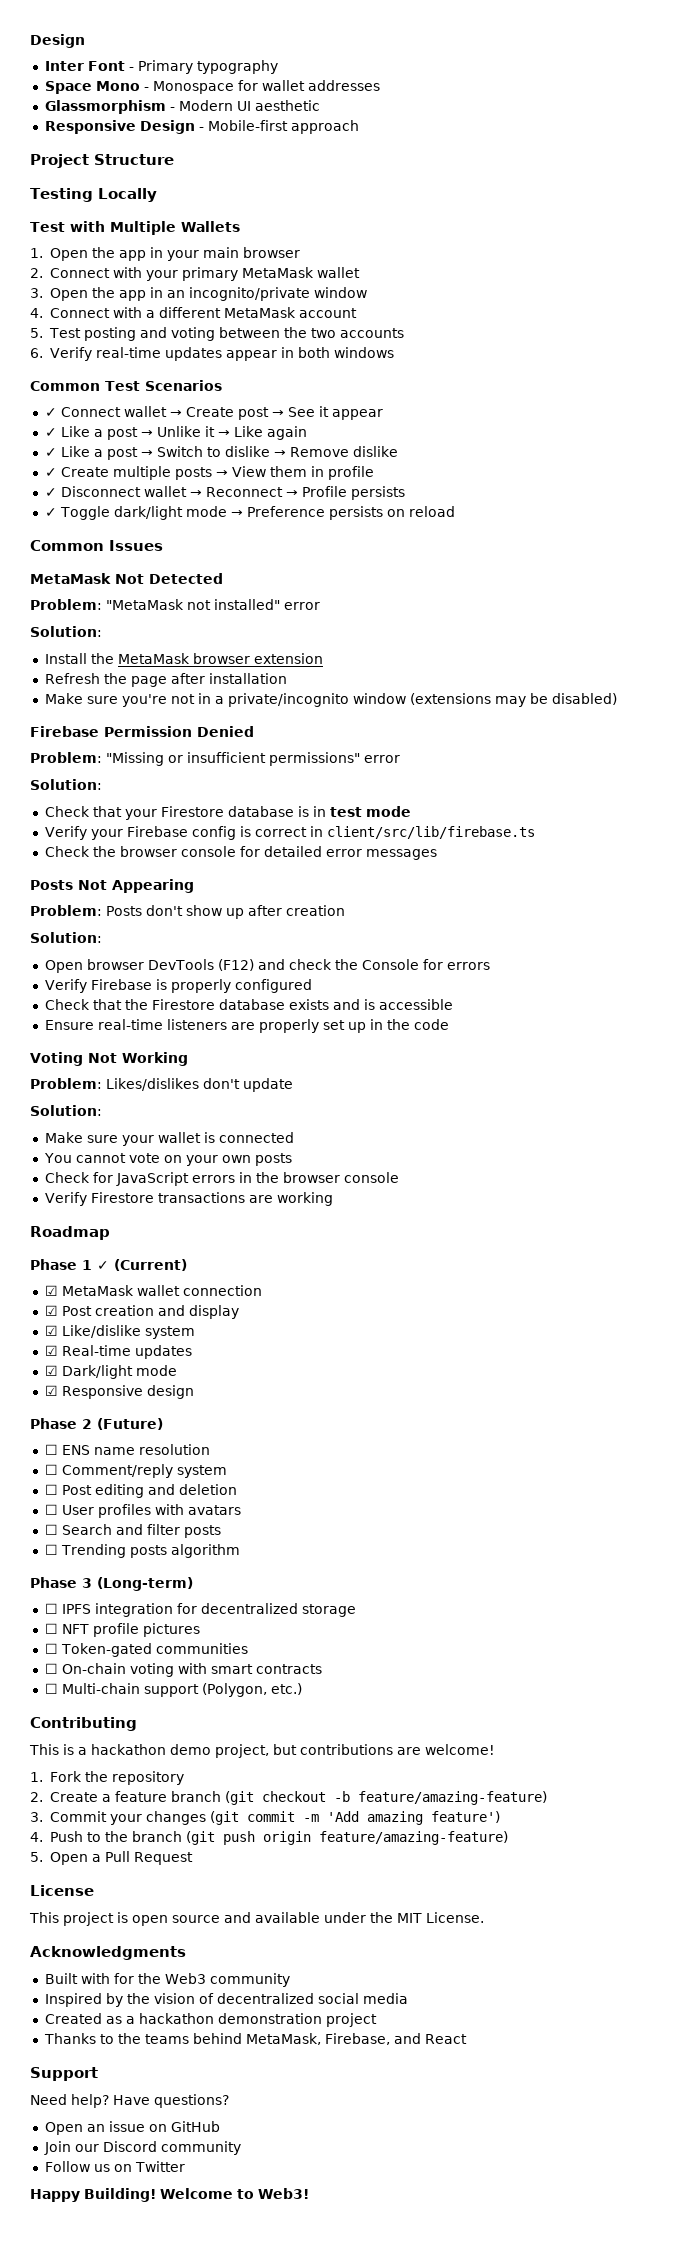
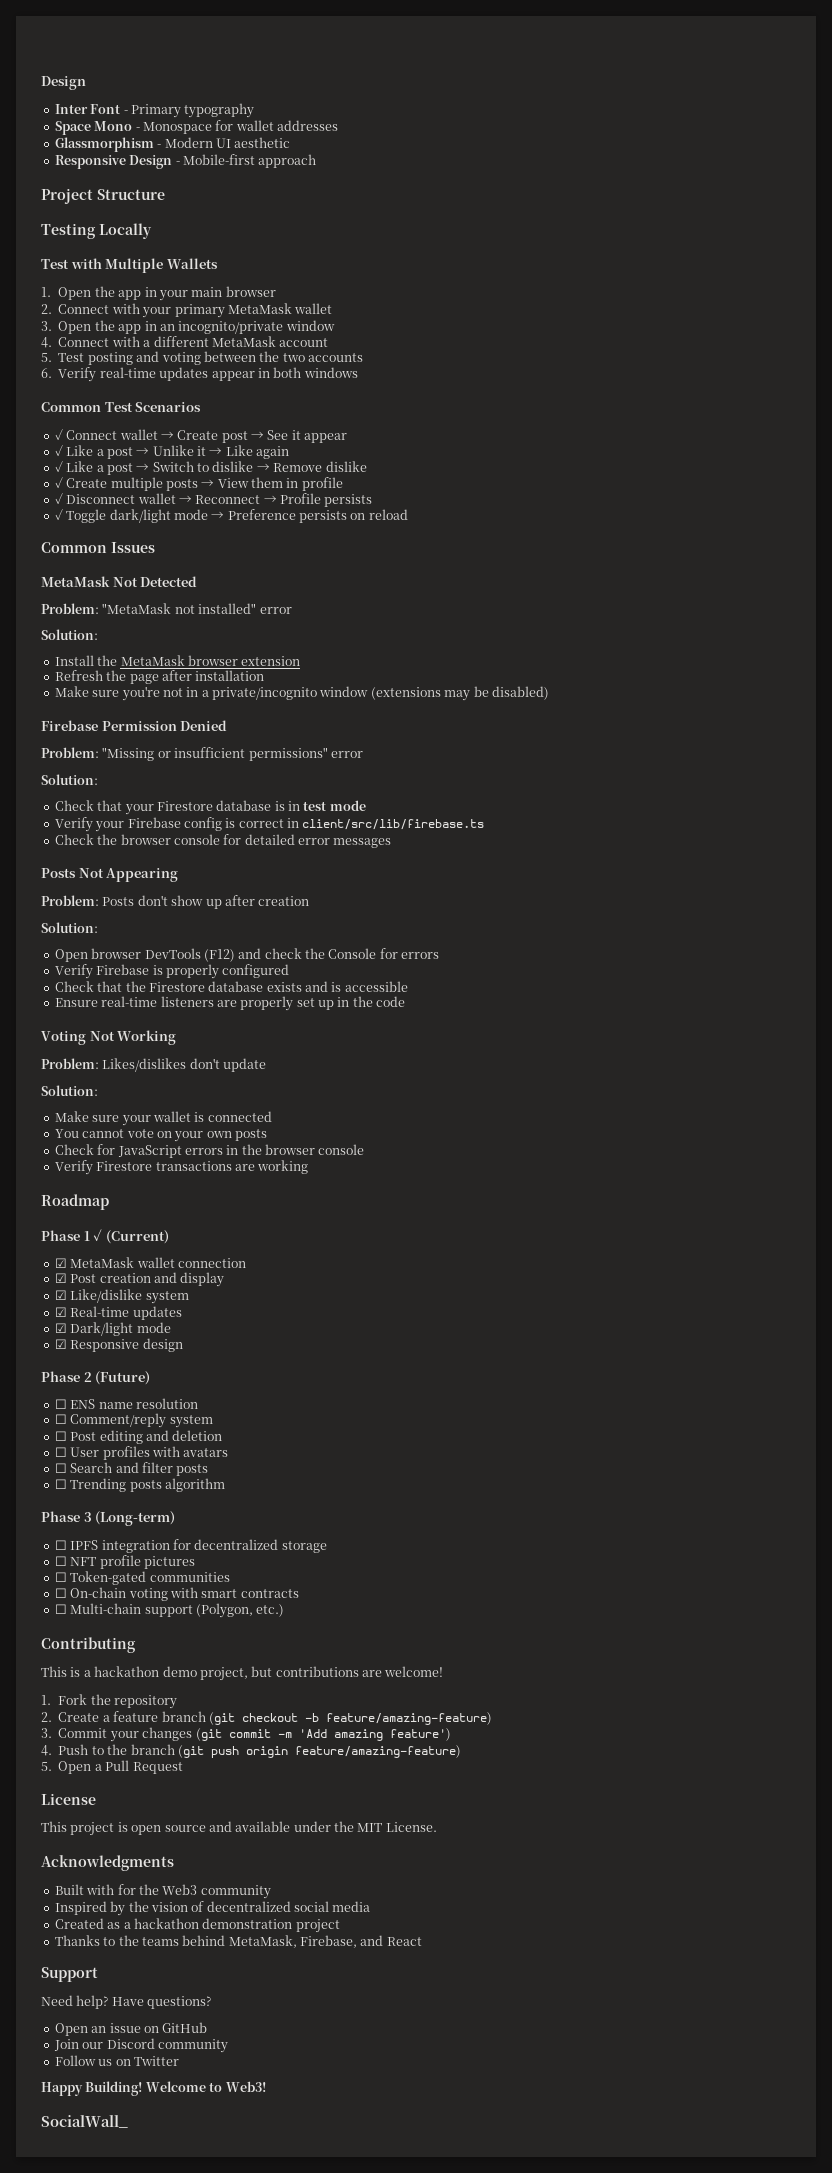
+ SocialWall_

